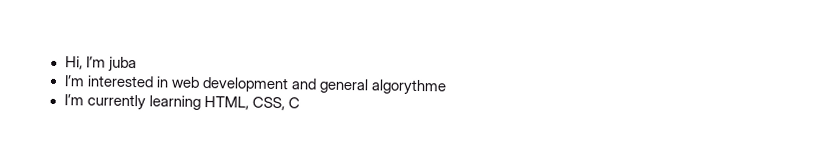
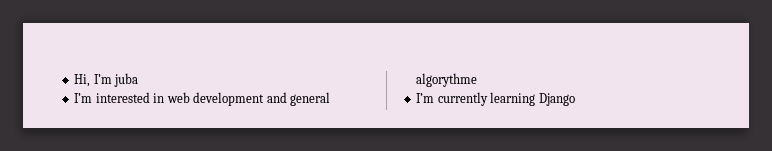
- I’m currently learning HTML, CSS, C
+ I’m currently learning Django

